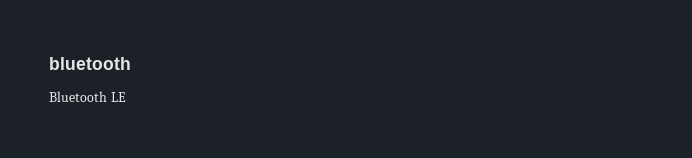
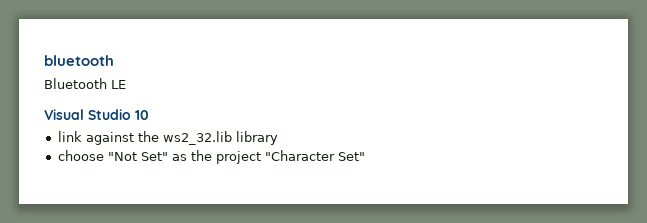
+ Visual Studio 10
+ link against the ws2_32.lib library
+ choose "Not Set" as the project "Character Set"

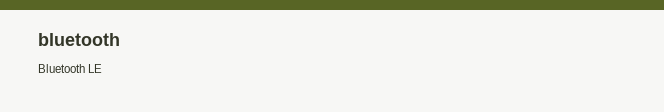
- Visual Studio 10
- link against the ws2_32.lib library
- choose "Not Set" as the project "Character Set"

